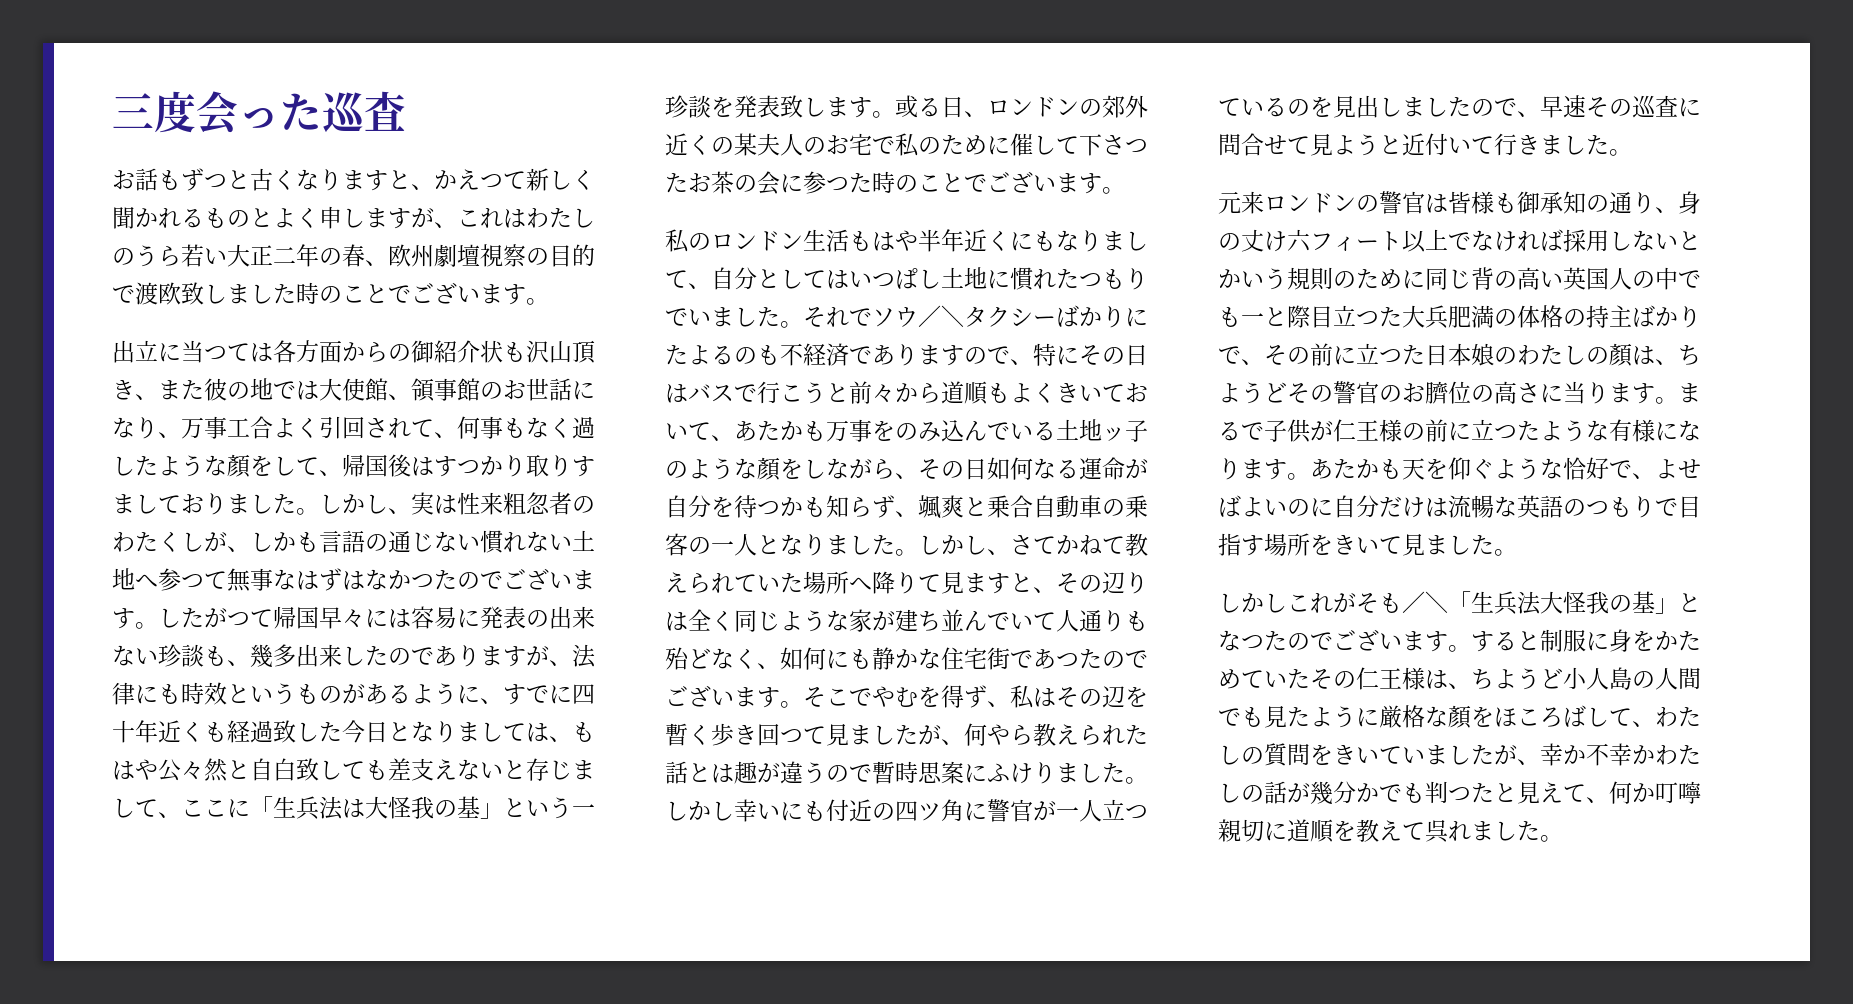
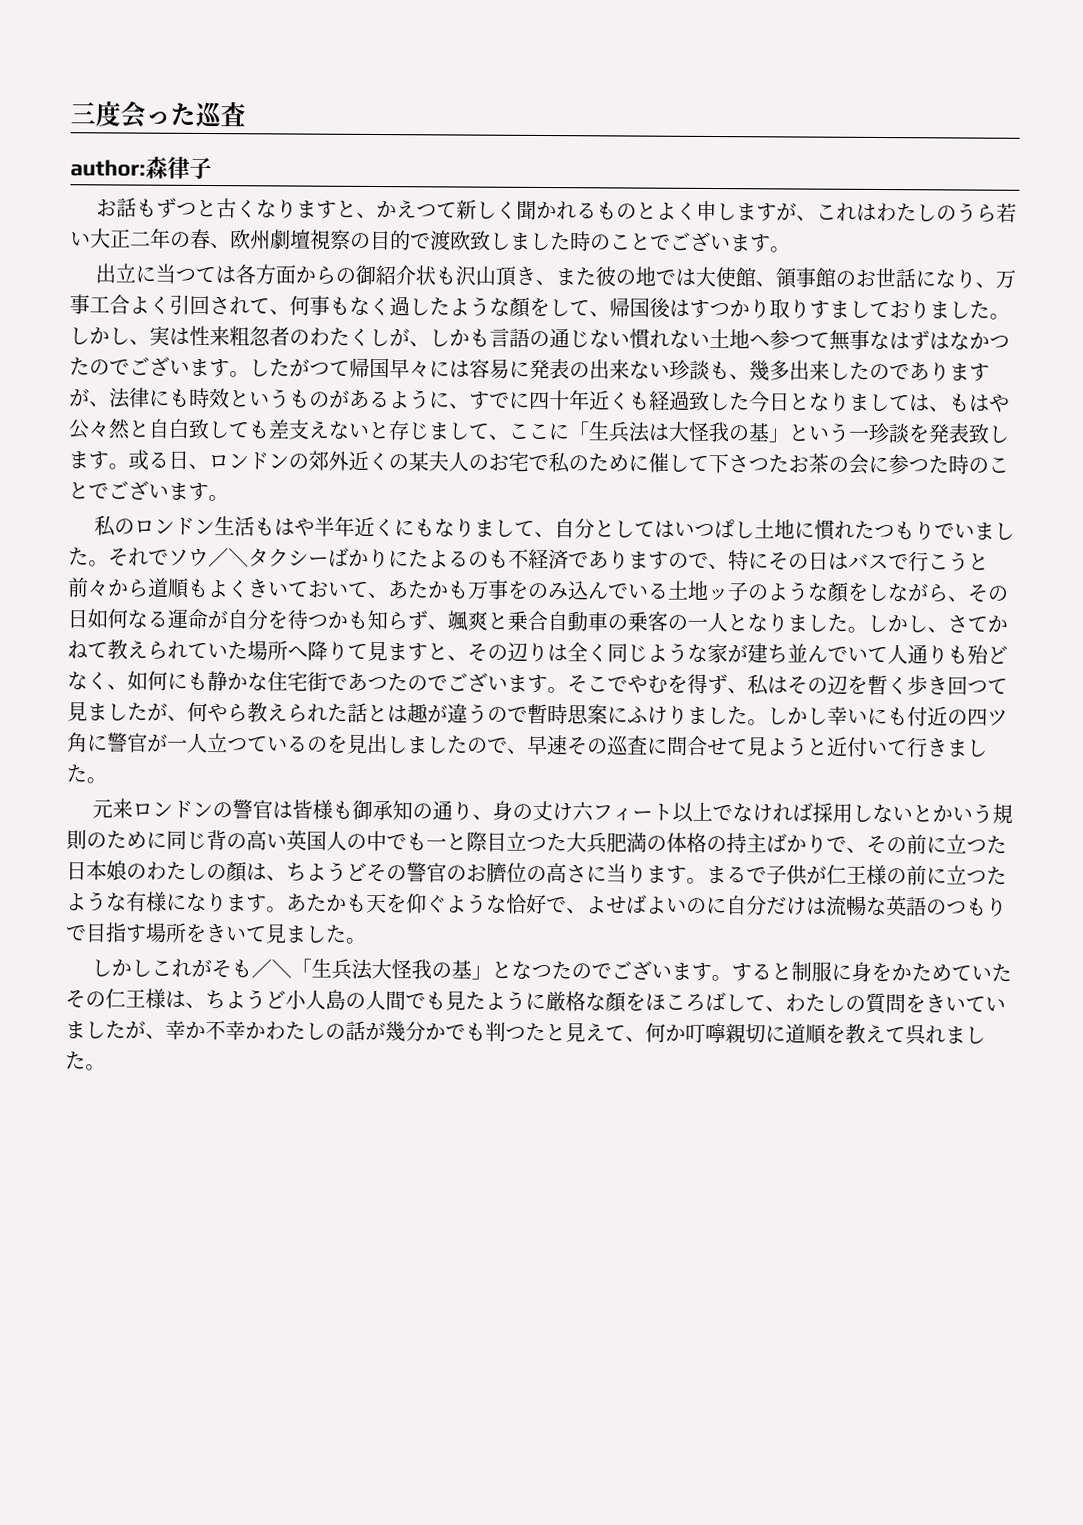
+ author:森律子

